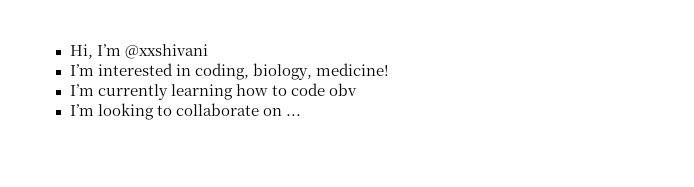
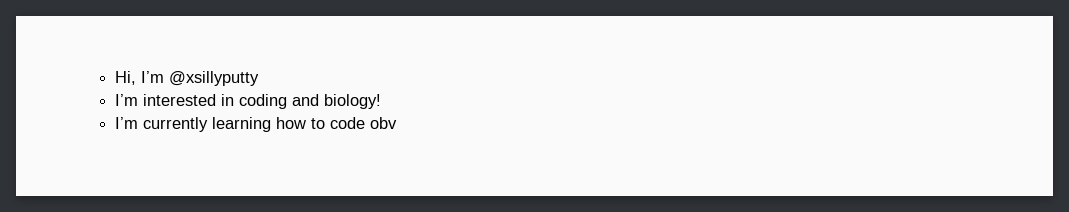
- Hi, I’m @xxshivani
+ Hi, I’m @xsillyputty
- I’m interested in coding, biology, medicine!
+ I’m interested in coding and biology!
- I’m looking to collaborate on ...

